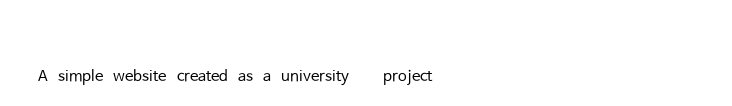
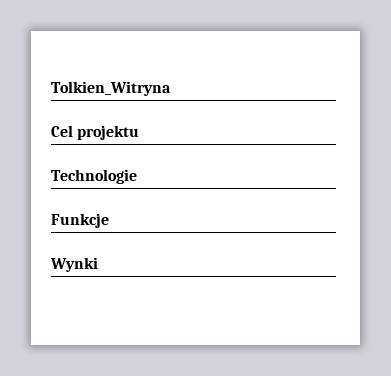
- A simple website created as a university project
+ Tolkien_Witryna
+ Cel projektu
+ Technologie
+ Funkcje
+ Wynki

